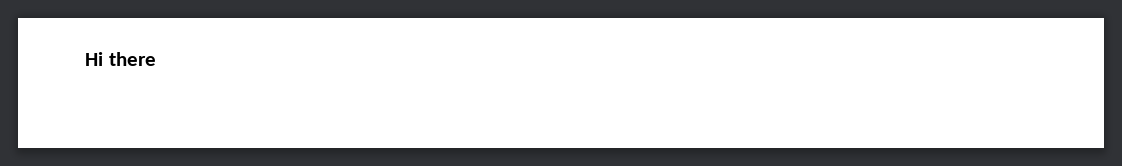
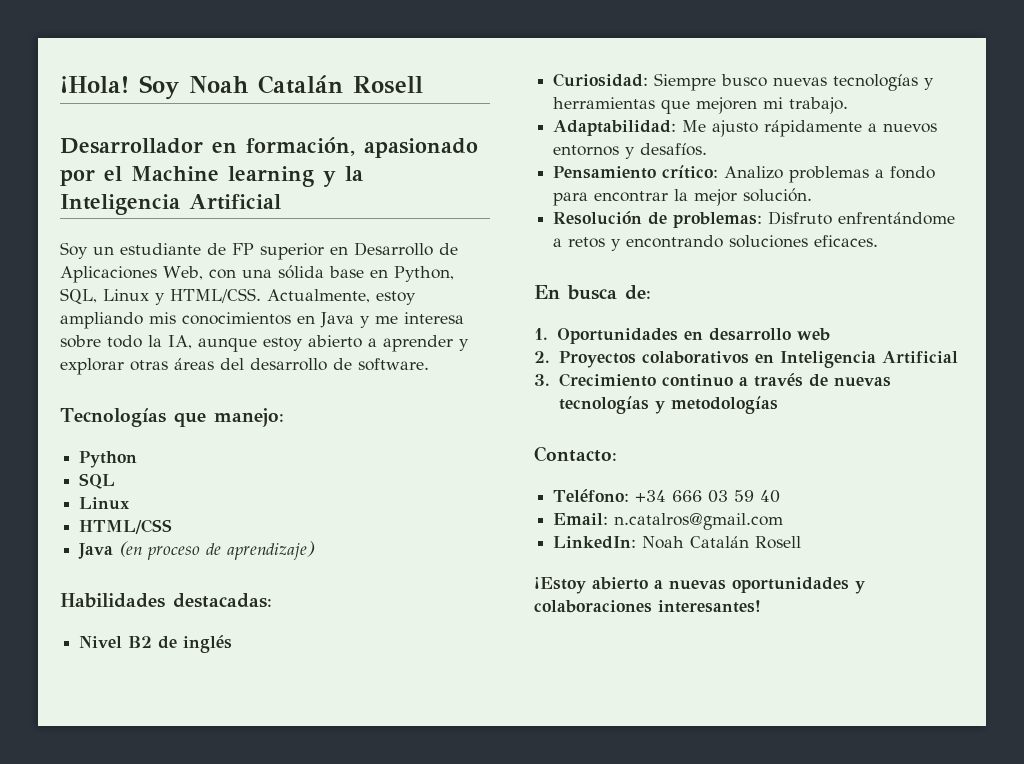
- Hi there
+ ¡Hola! Soy Noah Catalán Rosell
+ Desarrollador en formación, apasionado por el Machine learning y la Inteligencia Artificial
+ Soy un estudiante de FP superior en Desarrollo de Aplicaciones Web, con una sólida base en Python, SQL, Linux y HTML/CSS. Actualmente, estoy ampliando mis conocimientos en Java y me interesa sobre todo la IA, aunque estoy abierto a aprender y explorar otras áreas del desarrollo de software.
+ Tecnologías que manejo:
+ Python
+ SQL
+ Linux
+ HTML/CSS
+ Java (en proceso de aprendizaje)
+ Habilidades destacadas:
+ Nivel B2 de inglés
+ Curiosidad: Siempre busco nuevas tecnologías y herramientas que mejoren mi trabajo.
+ Adaptabilidad: Me ajusto rápidamente a nuevos entornos y desafíos.
+ Pensamiento crítico: Analizo problemas a fondo para encontrar la mejor solución.
+ Resolución de problemas: Disfruto enfrentándome a retos y encontrando soluciones eficaces.
+ En busca de:
+ 1. Oportunidades en desarrollo web
+ 2. Proyectos colaborativos en Inteligencia Artificial
+ 3. Crecimiento continuo a través de nuevas tecnologías y metodologías
+ Contacto:
+ Teléfono: +34 666 03 59 40
+ Email: n.catalros@gmail.com
+ LinkedIn: Noah Catalán Rosell
+ ¡Estoy abierto a nuevas oportunidades y colaboraciones interesantes!

